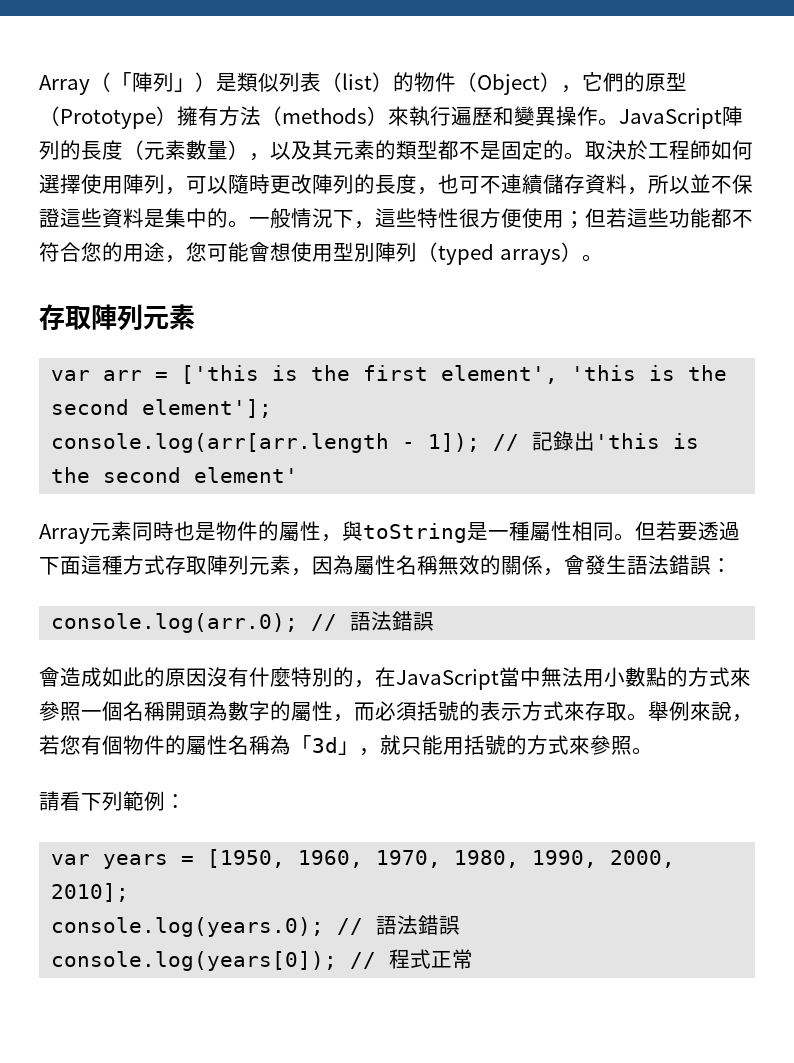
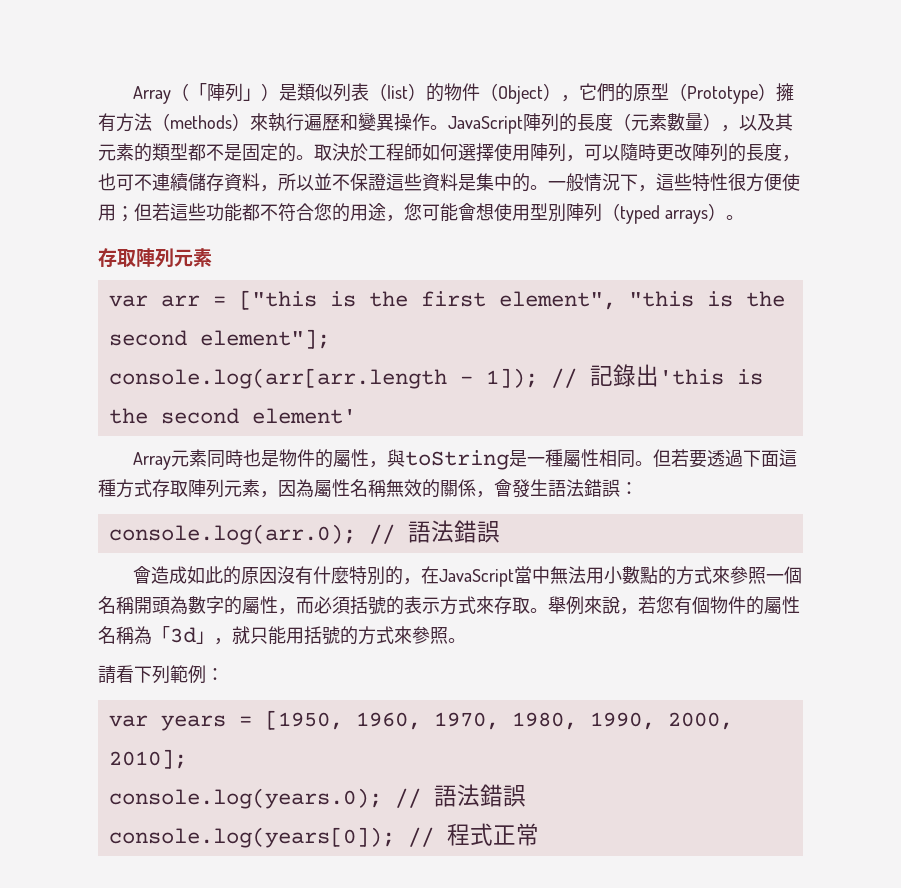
- var arr = ['this is the first element', 'this is the second element'];
+ var arr = ["this is the first element", "this is the second element"];

